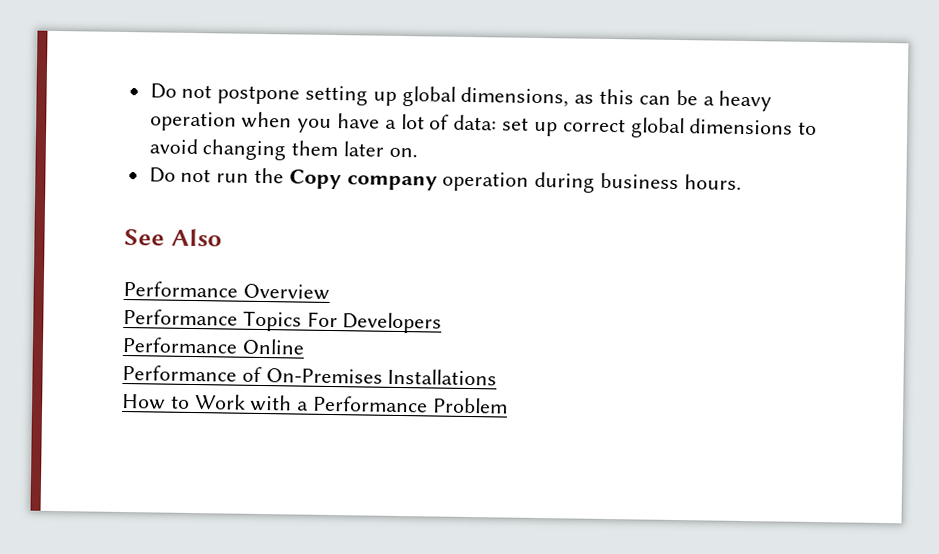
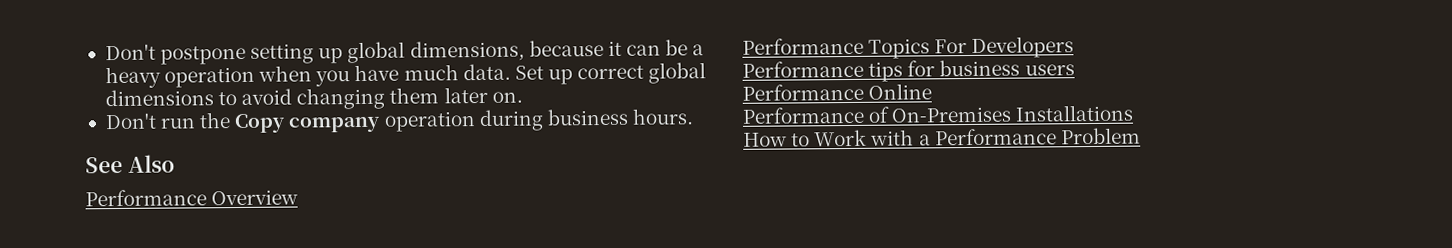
- Do not postpone setting up global dimensions, as this can be a heavy operation when you have a lot of data: set up correct global dimensions to avoid changing them later on.
+ Don't postpone setting up global dimensions, because it can be a heavy operation when you have much data. Set up correct global dimensions to avoid changing them later on.
- Do not run the Copy company operation during business hours.
+ Don't run the Copy company operation during business hours.
+ Performance tips for business users

